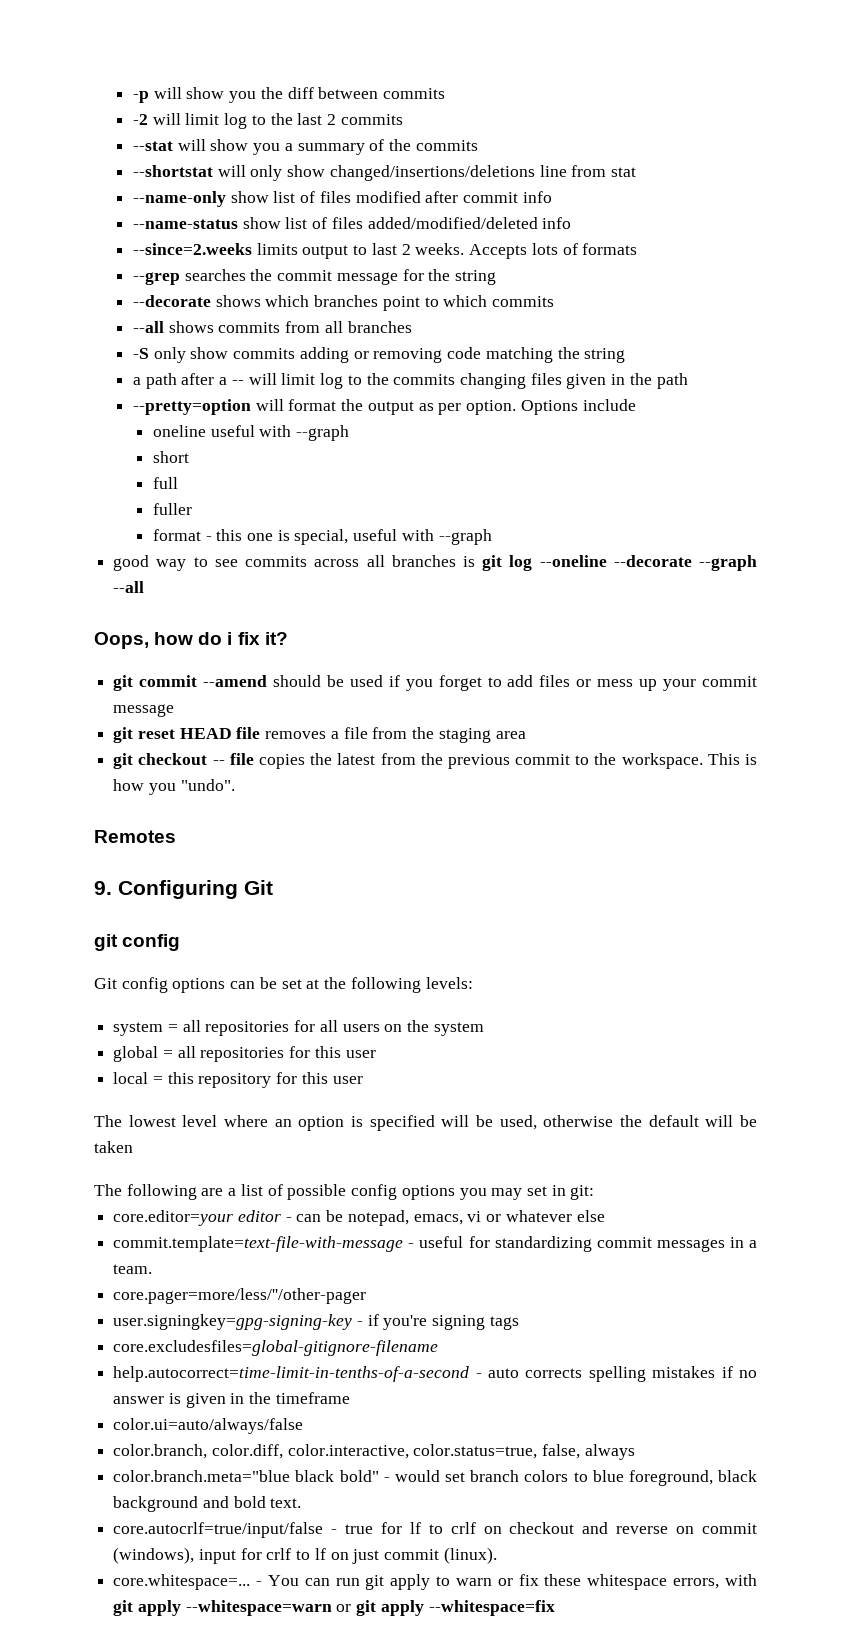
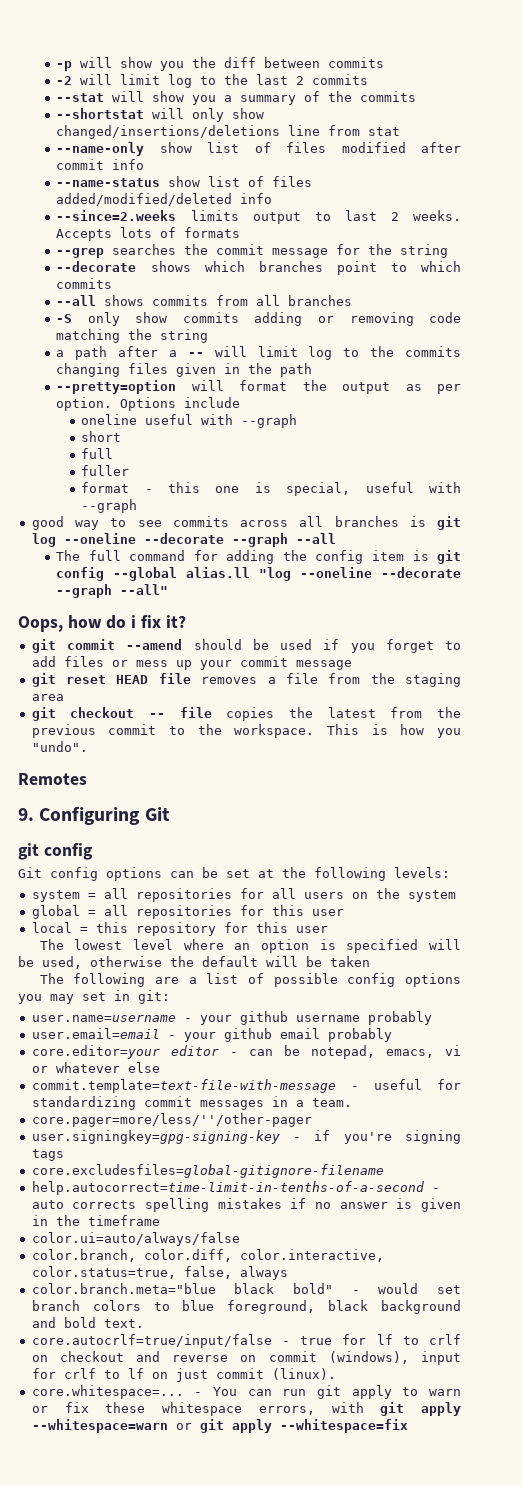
+ The full command for adding the config item is git config --global alias.ll "log --oneline --decorate --graph --all"
+ user.name=username - your github username probably
+ user.email=email - your github email probably

